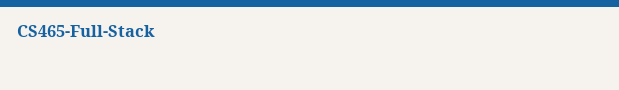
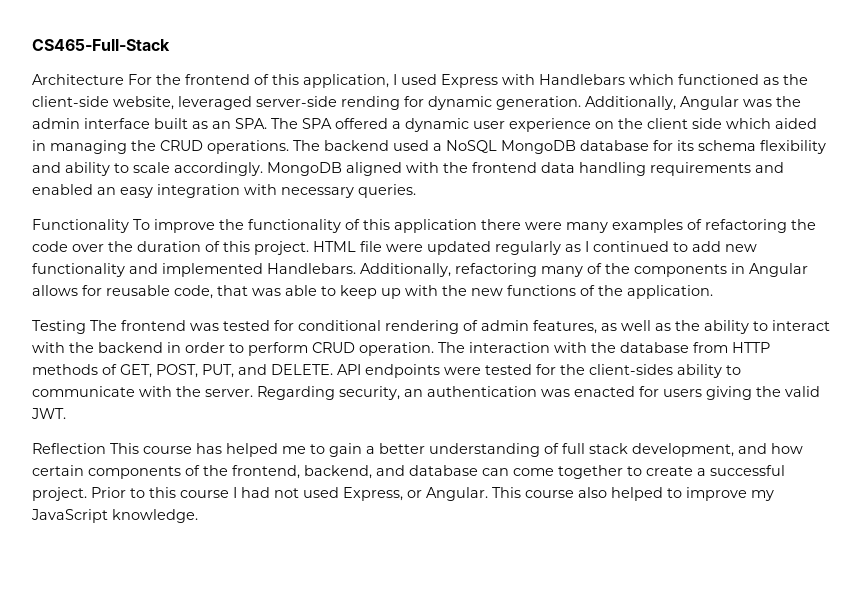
+ Architecture For the frontend of this application, I used Express with Handlebars which functioned as the client-side website, leveraged server-side rending for dynamic generation. Additionally, Angular was the admin interface built as an SPA. The SPA offered a dynamic user experience on the client side which aided in managing the CRUD operations. The backend used a NoSQL MongoDB database for its schema flexibility and ability to scale accordingly. MongoDB aligned with the frontend data handling requirements and enabled an easy integration with necessary queries.
+ Functionality To improve the functionality of this application there were many examples of refactoring the code over the duration of this project. HTML file were updated regularly as I continued to add new functionality and implemented Handlebars. Additionally, refactoring many of the components in Angular allows for reusable code, that was able to keep up with the new functions of the application.
+ Testing The frontend was tested for conditional rendering of admin features, as well as the ability to interact with the backend in order to perform CRUD operation. The interaction with the database from HTTP methods of GET, POST, PUT, and DELETE. API endpoints were tested for the client-sides ability to communicate with the server. Regarding security, an authentication was enacted for users giving the valid JWT.
+ Reflection This course has helped me to gain a better understanding of full stack development, and how certain components of the frontend, backend, and database can come together to create a successful project. Prior to this course I had not used Express, or Angular. This course also helped to improve my JavaScript knowledge.

